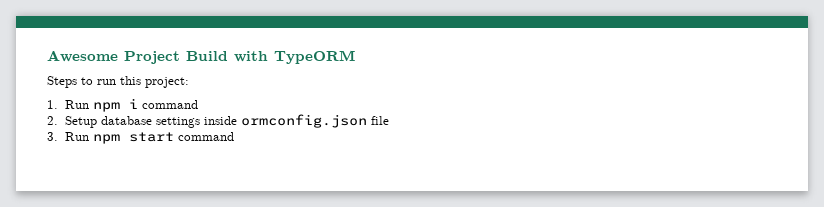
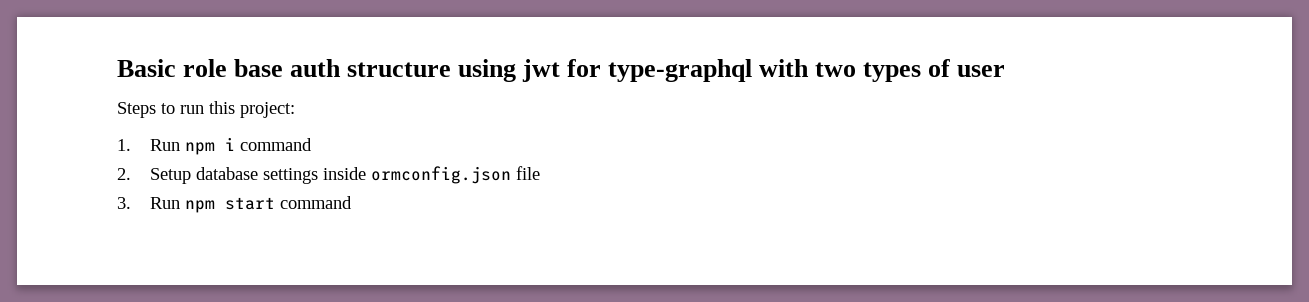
- Awesome Project Build with TypeORM
+ Basic role base auth structure using jwt for type-graphql with two types of user

